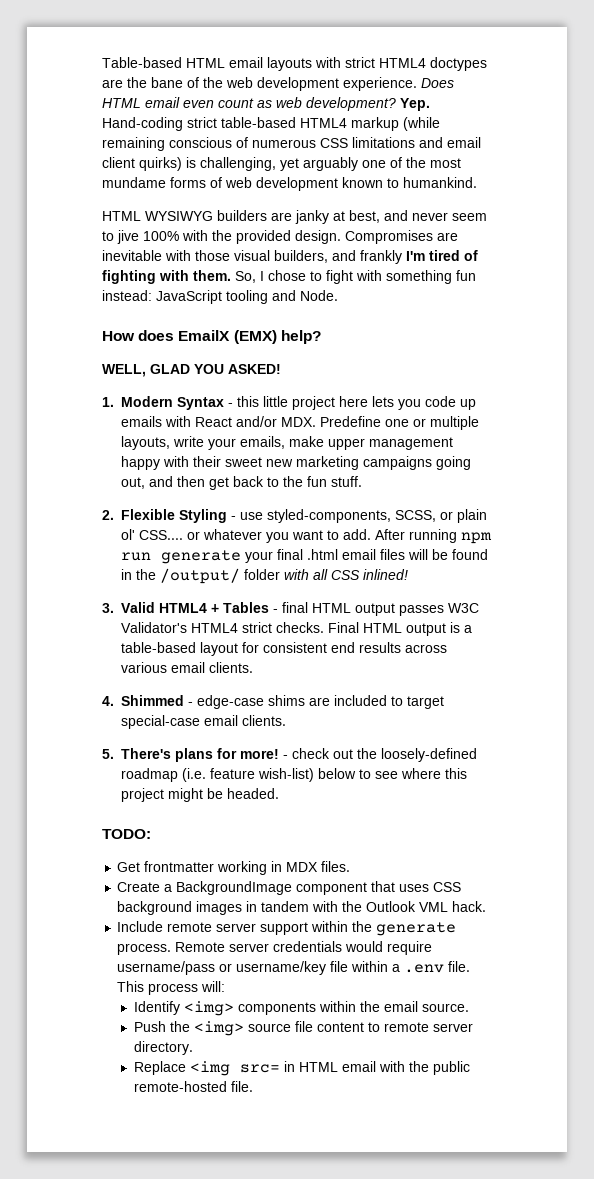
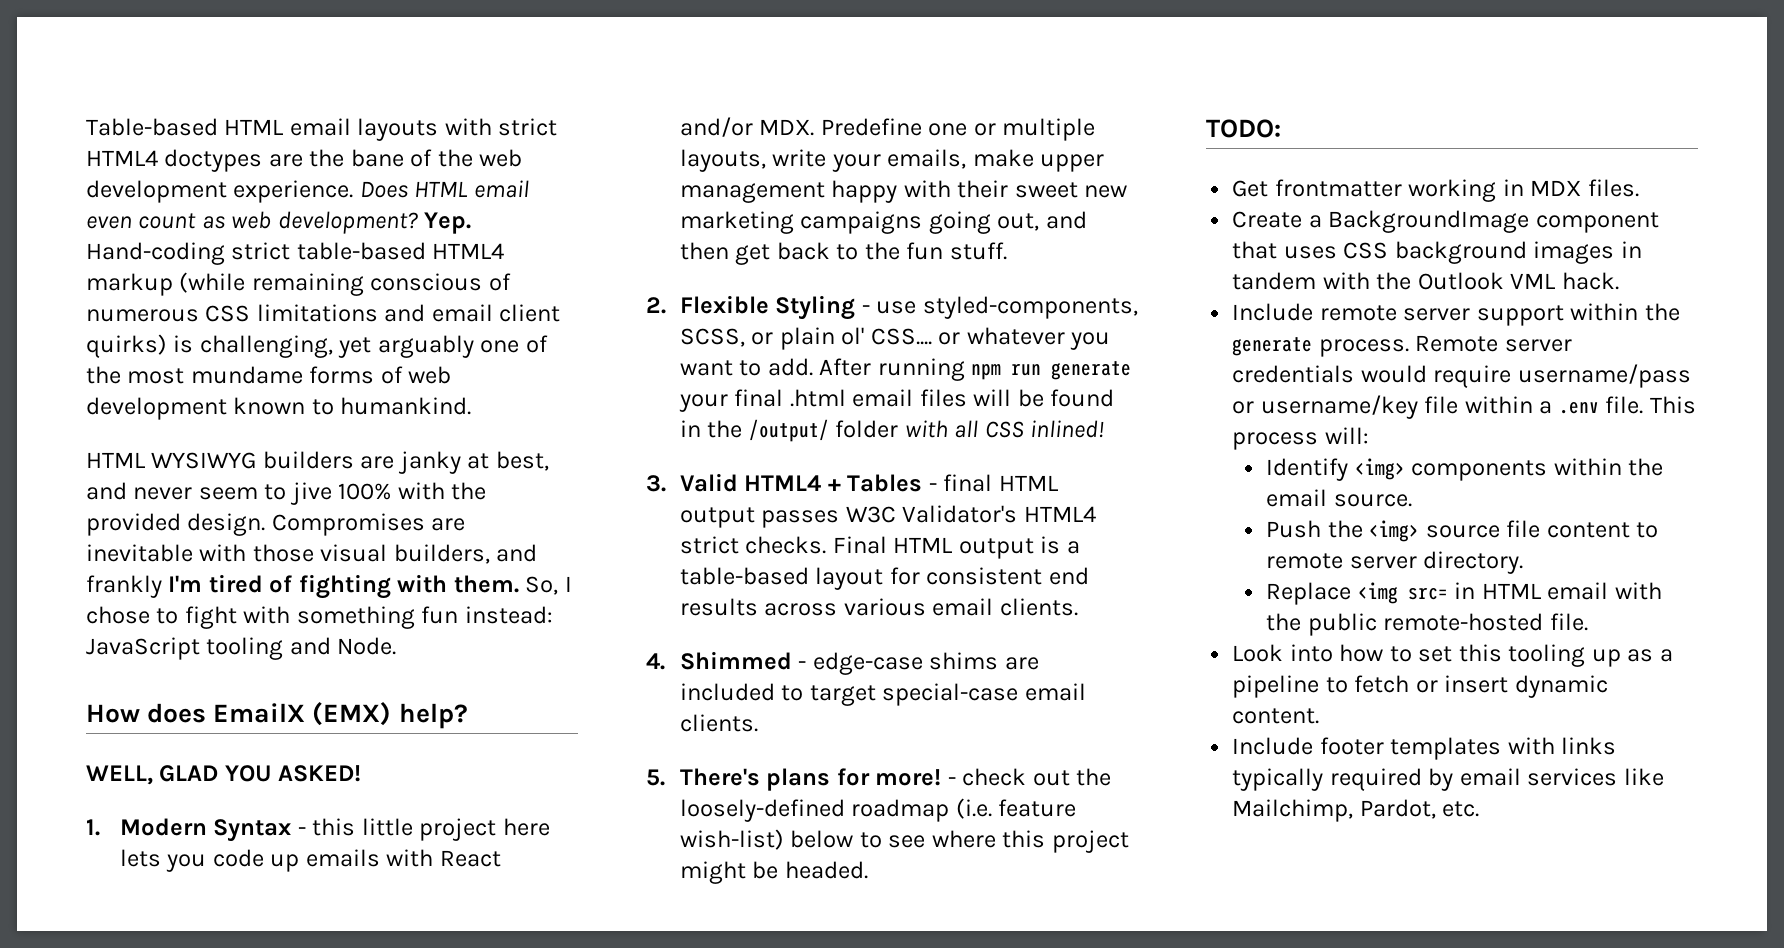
+ Look into how to set this tooling up as a pipeline to fetch or insert dynamic content.
+ Include footer templates with links typically required by email services like Mailchimp, Pardot, etc.

